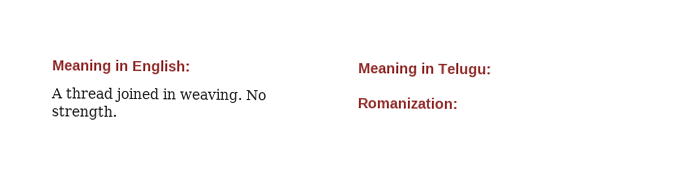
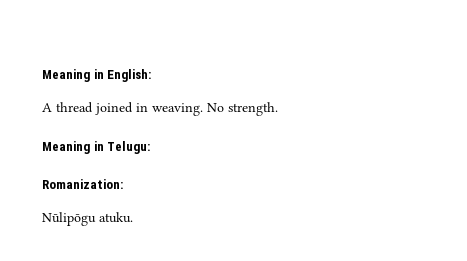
+ Nūlipōgu atuku.

